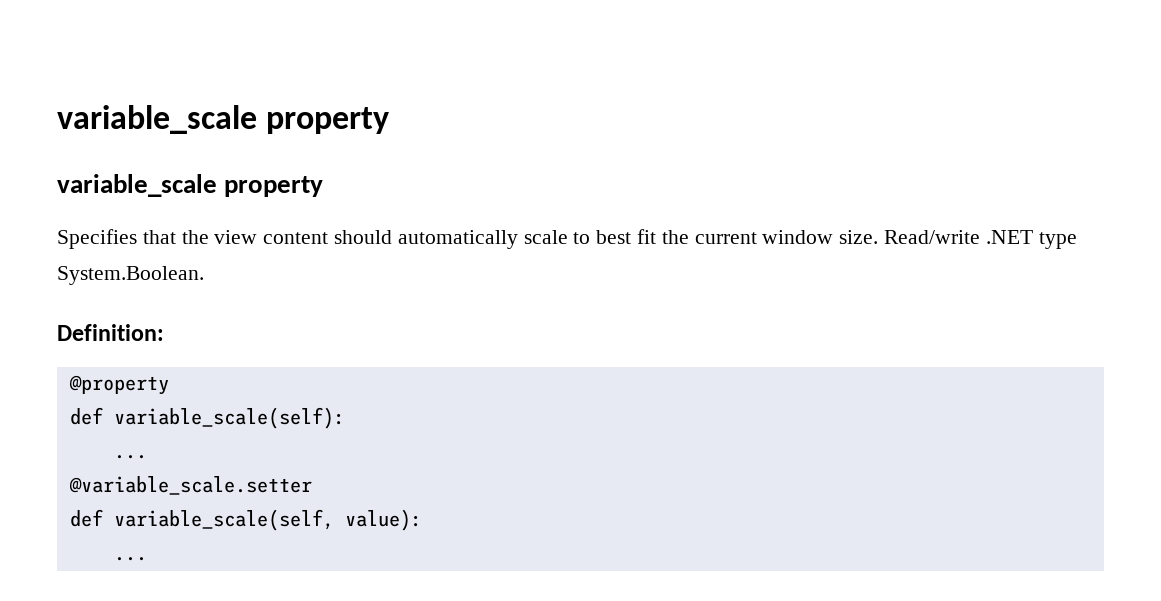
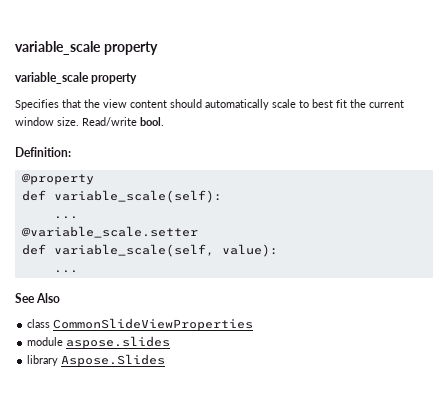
- Read/write .NET type System.Boolean.
+ Read/write bool.
+ See Also
+ class CommonSlideViewProperties
+ module aspose.slides
+ library Aspose.Slides

